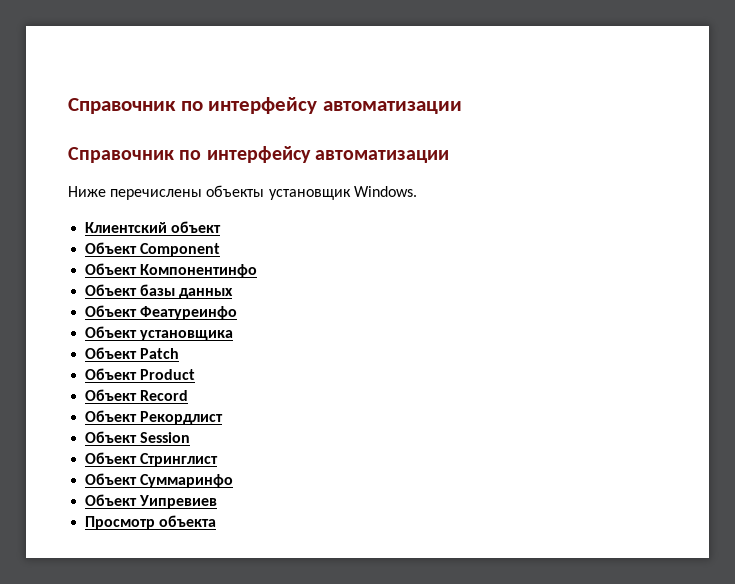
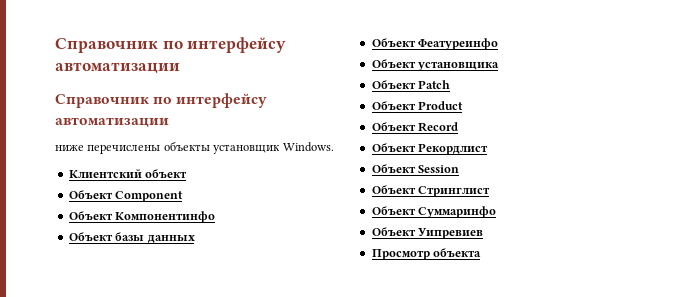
- Ниже перечислены объекты установщик Windows.
+ ниже перечислены объекты установщик Windows.

